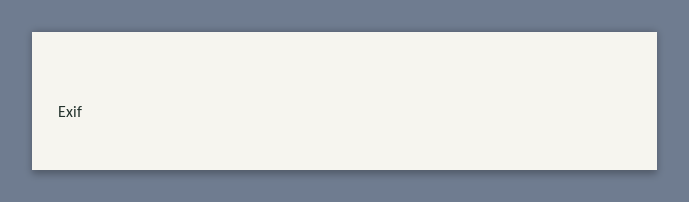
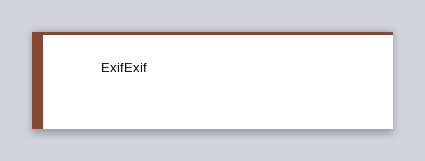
- Exif
+ ExifExif

